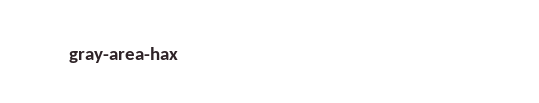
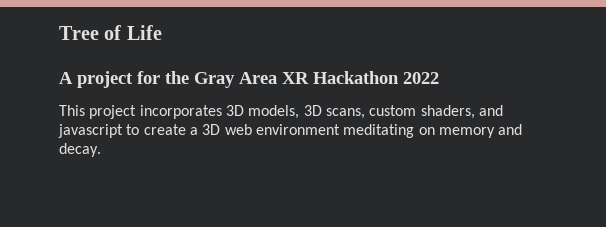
- gray-area-hax
+ Tree of Life
+ A project for the Gray Area XR Hackathon 2022
+ This project incorporates 3D models, 3D scans, custom shaders, and javascript to create a 3D web environment meditating on memory and decay.

